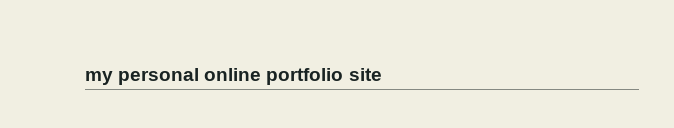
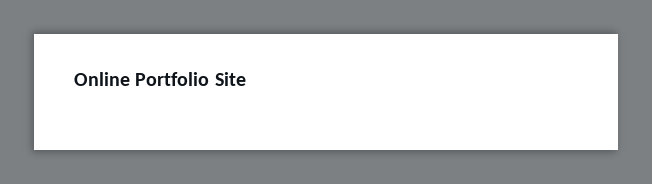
- my personal online portfolio site
+ Online Portfolio Site

